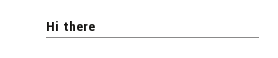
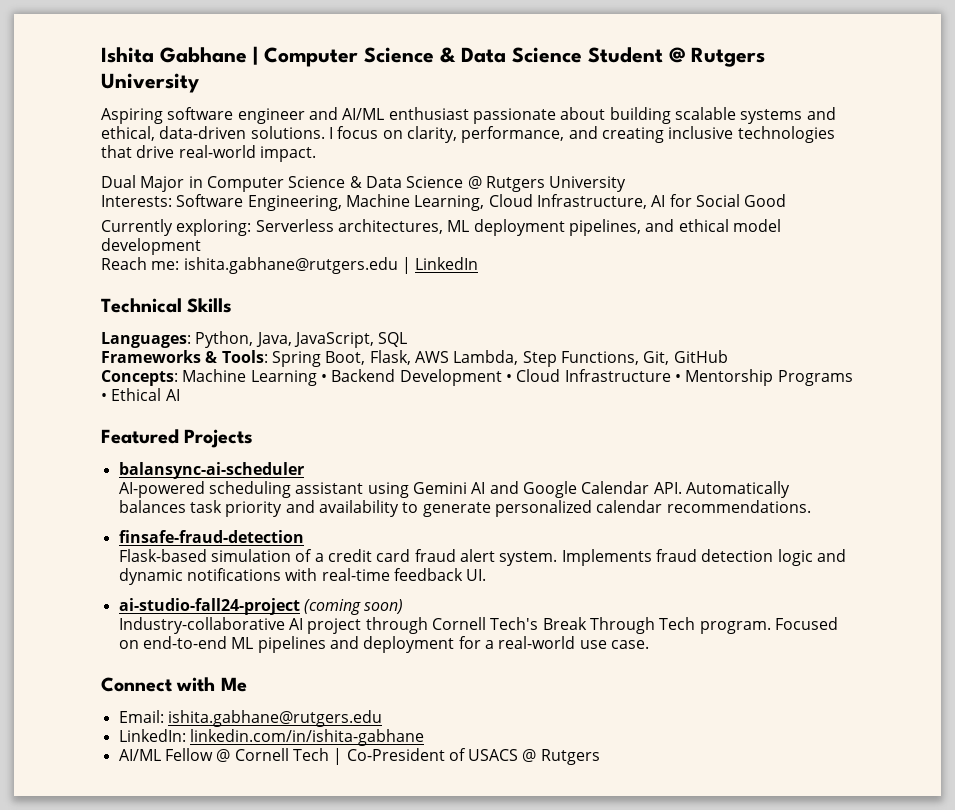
- Hi there
+ Ishita Gabhane | Computer Science & Data Science Student @ Rutgers University
+ Aspiring software engineer and AI/ML enthusiast passionate about building scalable systems and ethical, data-driven solutions. I focus on clarity, performance, and creating inclusive technologies that drive real-world impact.
+ Dual Major in Computer Science & Data Science @ Rutgers University
+ Interests: Software Engineering, Machine Learning, Cloud Infrastructure, AI for Social Good
+ Currently exploring: Serverless architectures, ML deployment pipelines, and ethical model development
+ Reach me: ishita.gabhane@rutgers.edu | LinkedIn
+ Technical Skills
+ Languages: Python, Java, JavaScript, SQL
+ Frameworks & Tools: Spring Boot, Flask, AWS Lambda, Step Functions, Git, GitHub
+ Concepts: Machine Learning • Backend Development • Cloud Infrastructure • Mentorship Programs • Ethical AI
+ Featured Projects
+ balansync-ai-scheduler
+ AI-powered scheduling assistant using Gemini AI and Google Calendar API. Automatically balances task priority and availability to generate personalized calendar recommendations.
+ finsafe-fraud-detection
+ Flask-based simulation of a credit card fraud alert system. Implements fraud detection logic and dynamic notifications with real-time feedback UI.
+ ai-studio-fall24-project (coming soon)
+ Industry-collaborative AI project through Cornell Tech's Break Through Tech program. Focused on end-to-end ML pipelines and deployment for a real-world use case.
+ Connect with Me
+ Email: ishita.gabhane@rutgers.edu
+ LinkedIn: linkedin.com/in/ishita-gabhane
+ AI/ML Fellow @ Cornell Tech | Co-President of USACS @ Rutgers

